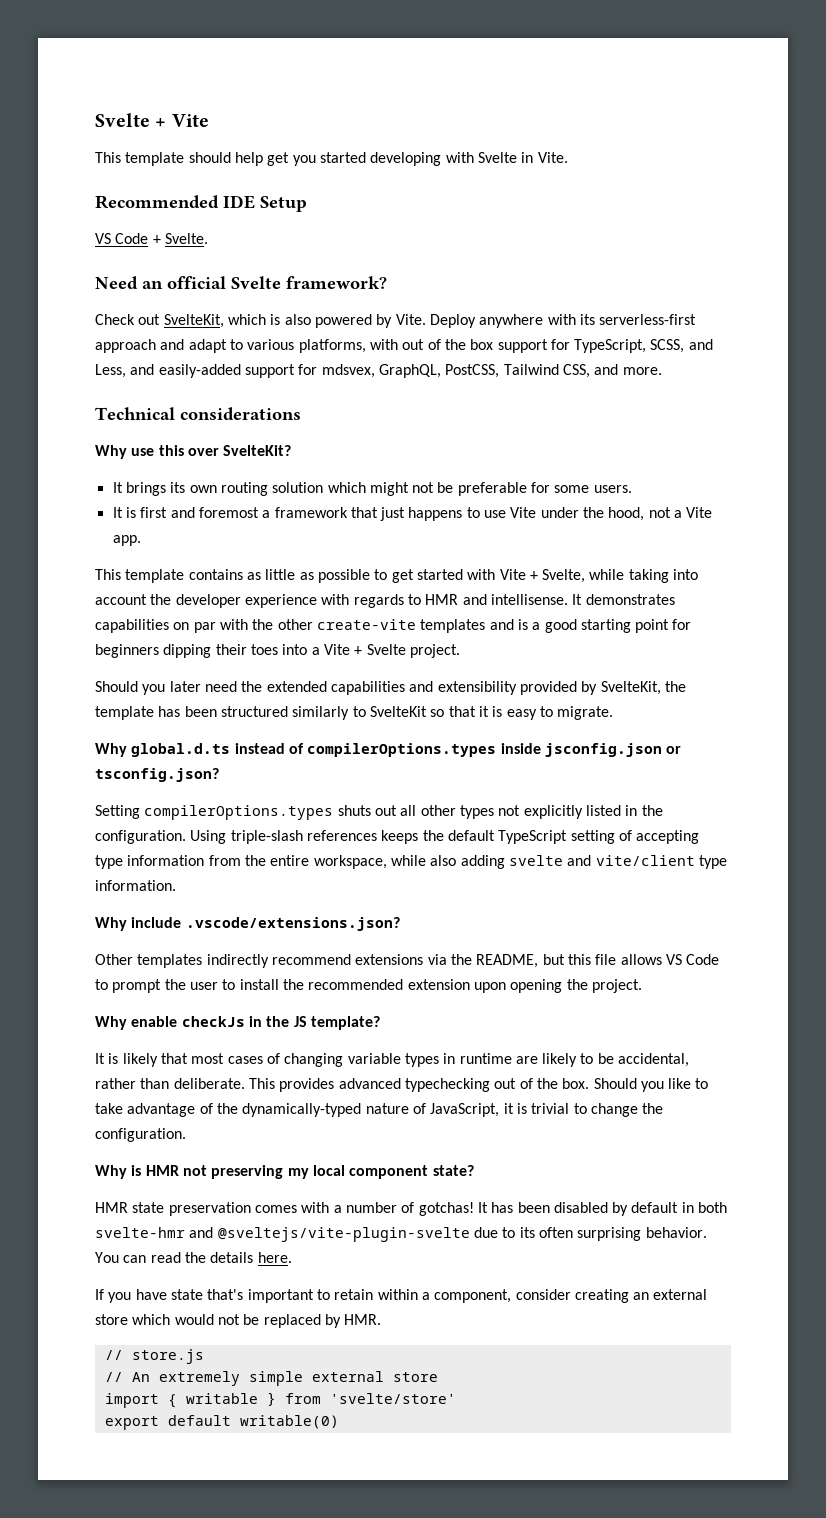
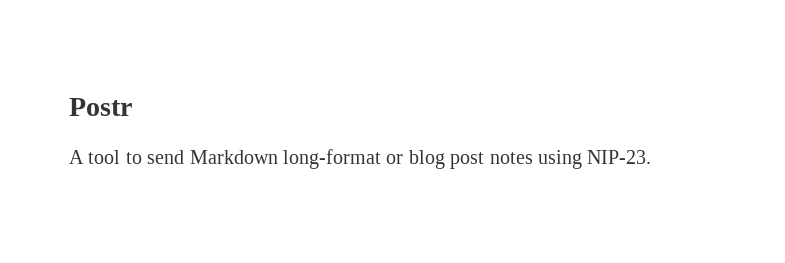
- Svelte + Vite
- This template should help get you started developing with Svelte in Vite.
- Recommended IDE Setup
- VS Code + Svelte.
- Need an official Svelte framework?
- Check out SvelteKit, which is also powered by Vite. Deploy anywhere with its serverless-first approach and adapt to various platforms, with out of the box support for TypeScript, SCSS, and Less, and easily-added support for mdsvex, GraphQL, PostCSS, Tailwind CSS, and more.
- Technical considerations
- Why use this over SvelteKit?
- It brings its own routing solution which might not be preferable for some users.
- It is first and foremost a framework that just happens to use Vite under the hood, not a Vite app.
- This template contains as little as possible to get started with Vite + Svelte, while taking into account the developer experience with regards to HMR and intellisense. It demonstrates capabilities on par with the other create-vite templates and is a good starting point for beginners dipping their toes into a Vite + Svelte project.
- Should you later need the extended capabilities and extensibility provided by SvelteKit, the template has been structured similarly to SvelteKit so that it is easy to migrate.
- Why global.d.ts instead of compilerOptions.types inside jsconfig.json or tsconfig.json?
- Setting compilerOptions.types shuts out all other types not explicitly listed in the configuration. Using triple-slash references keeps the default TypeScript setting of accepting type information from the entire workspace, while also adding svelte and vite/client type information.
- Why include .vscode/extensions.json?
- Other templates indirectly recommend extensions via the README, but this file allows VS Code to prompt the user to install the recommended extension upon opening the project.
- Why enable checkJs in the JS template?
- It is likely that most cases of changing variable types in runtime are likely to be accidental, rather than deliberate. This provides advanced typechecking out of the box. Should you like to take advantage of the dynamically-typed nature of JavaScript, it is trivial to change the configuration.
- Why is HMR not preserving my local component state?
- HMR state preservation comes with a number of gotchas! It has been disabled by default in both svelte-hmr and @sveltejs/vite-plugin-svelte due to its often surprising behavior. You can read the details here.
- If you have state that's important to retain within a component, consider creating an external store which would not be replaced by HMR.
- // store.js
- // An extremely simple external store
- import { writable } from 'svelte/store'
- export default writable(0)
+ Postr
+ A tool to send Markdown long-format or blog post notes using NIP-23.

